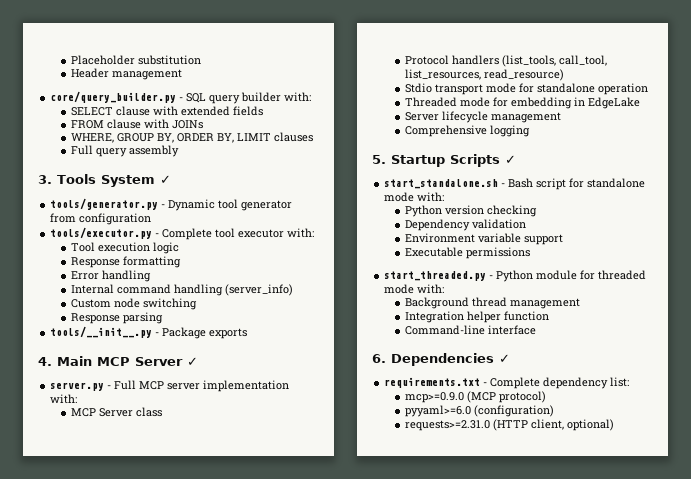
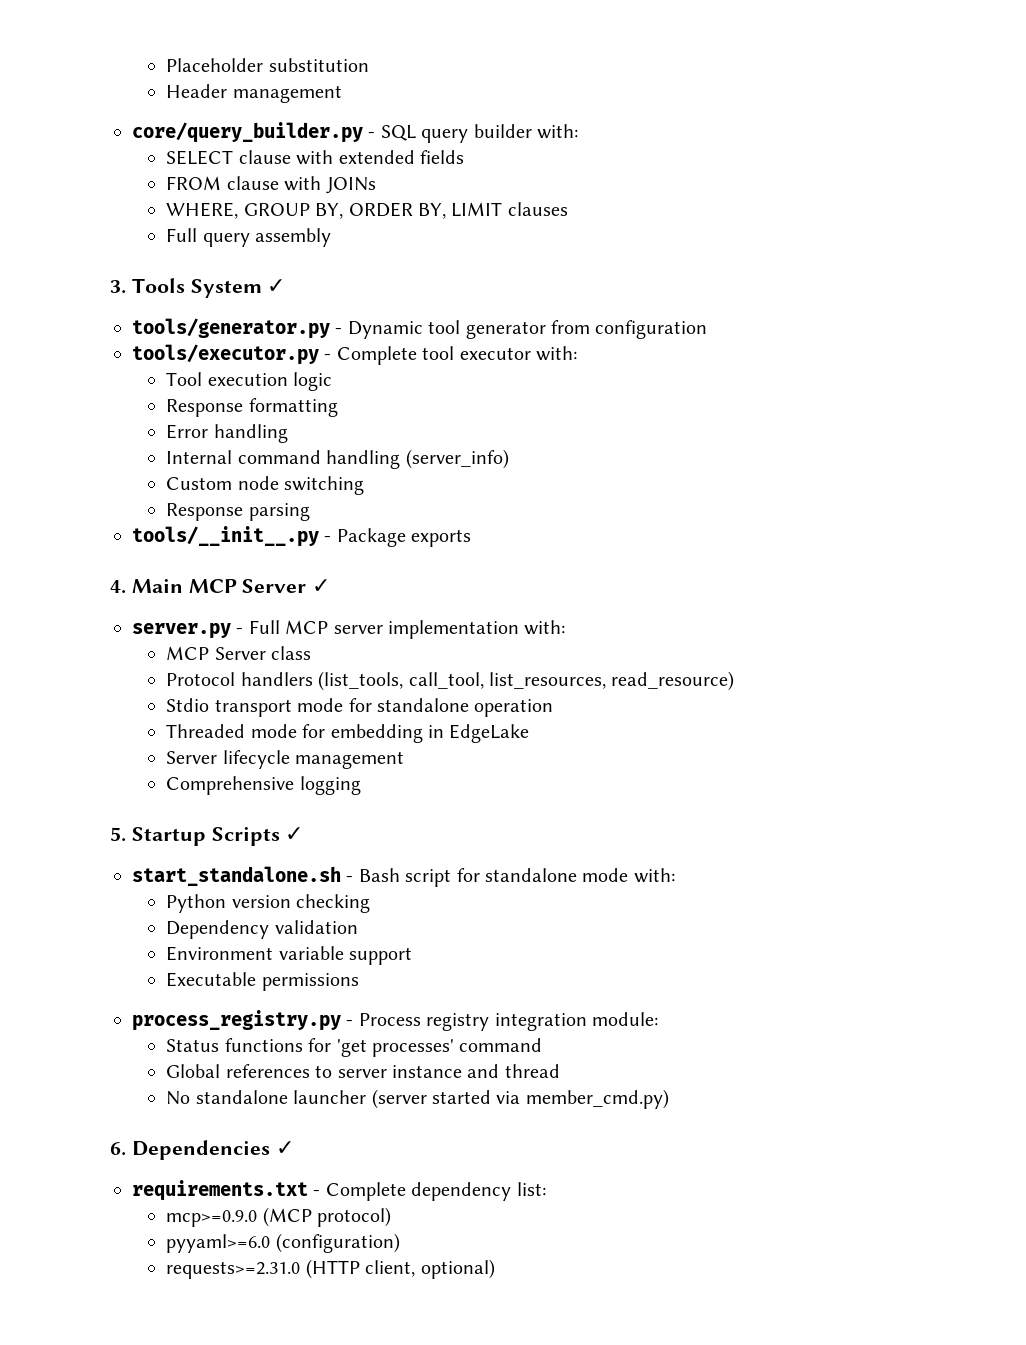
- start_threaded.py - Python module for threaded mode with:
- Background thread management
- Integration helper function
- Command-line interface
+ process_registry.py - Process registry integration module:
+ Status functions for 'get processes' command
+ Global references to server instance and thread
+ No standalone launcher (server started via member_cmd.py)

